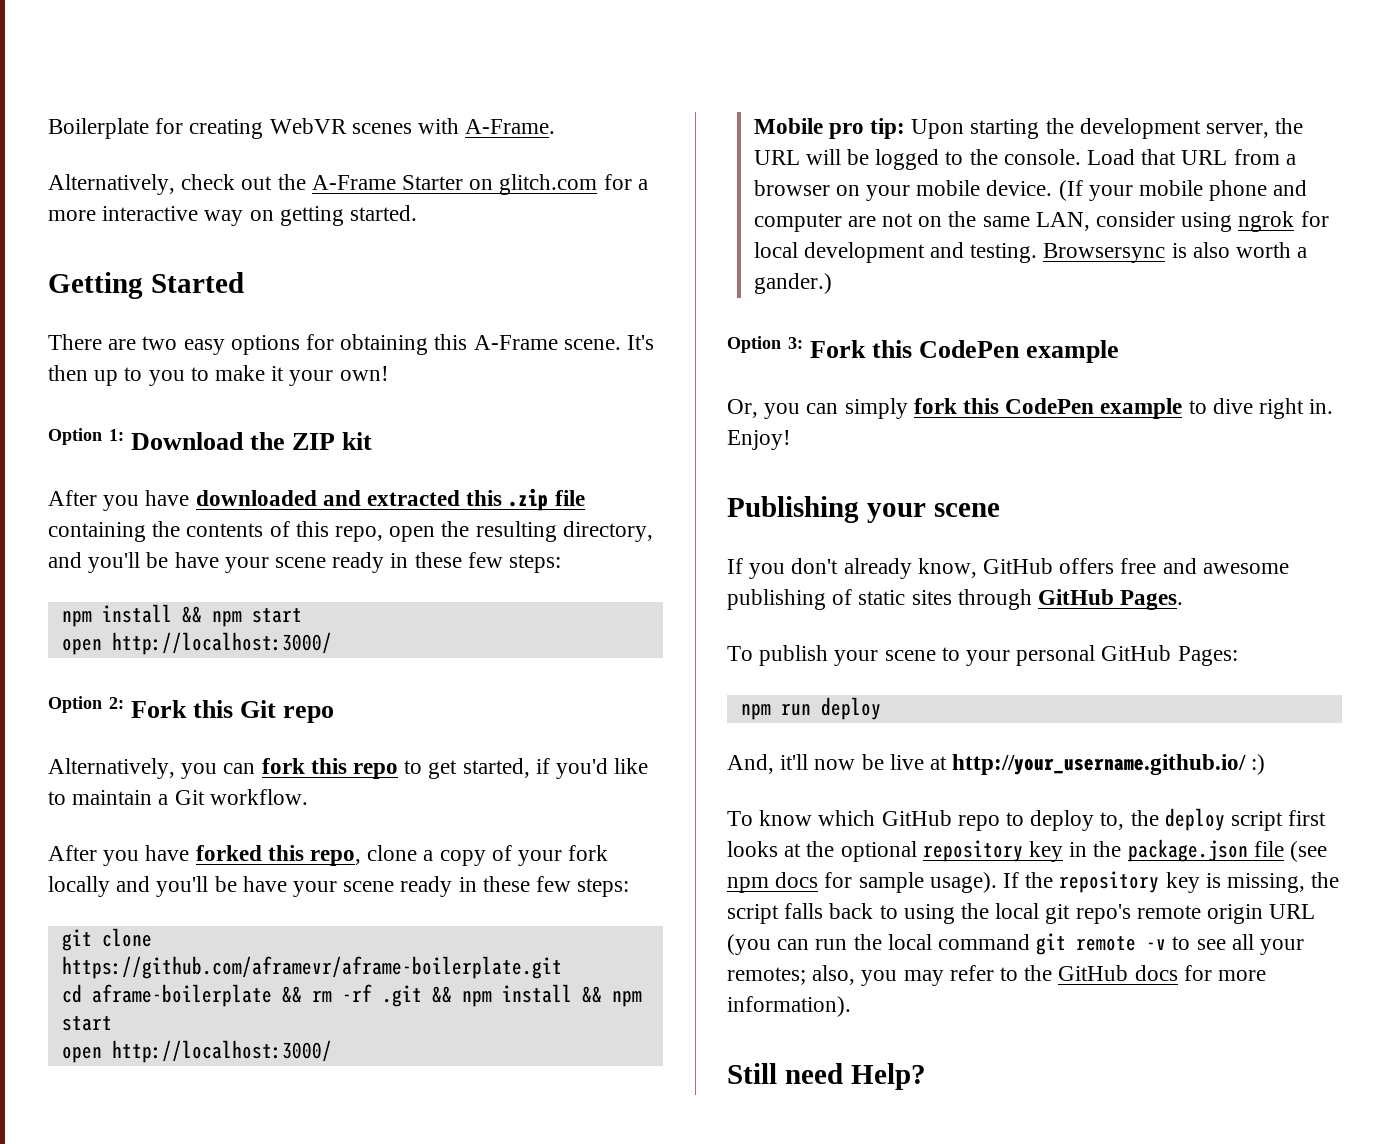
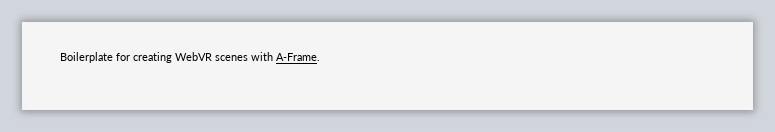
- Alternatively, check out the A-Frame Starter on glitch.com for a more interactive way on getting started.
- Getting Started
- There are two easy options for obtaining this A-Frame scene. It's then up to you to make it your own!
- Option 1: Download the ZIP kit
- After you have downloaded and extracted this .zip file containing the contents of this repo, open the resulting directory, and you'll be have your scene ready in these few steps:
- npm install && npm start
- open http://localhost:3000/
- Option 2: Fork this Git repo
- Alternatively, you can fork this repo to get started, if you'd like to maintain a Git workflow.
- After you have forked this repo, clone a copy of your fork locally and you'll be have your scene ready in these few steps:
- git clone https://github.com/aframevr/aframe-boilerplate.git
- cd aframe-boilerplate && rm -rf .git && npm install && npm start
- open http://localhost:3000/
- Mobile pro tip: Upon starting the development server, the URL will be logged to the console. Load that URL from a browser on your mobile device. (If your mobile phone and computer are not on the same LAN, consider using ngrok for local development and testing. Browsersync is also worth a gander.)
- Option 3: Fork this CodePen example
- Or, you can simply fork this CodePen example to dive right in. Enjoy!
- Publishing your scene
- If you don't already know, GitHub offers free and awesome publishing of static sites through GitHub Pages.
- To publish your scene to your personal GitHub Pages:
- npm run deploy
- And, it'll now be live at http://your_username.github.io/ :)
- To know which GitHub repo to deploy to, the deploy script first looks at the optional repository key in the package.json file (see npm docs for sample usage). If the repository key is missing, the script falls back to using the local git repo's remote origin URL (you can run the local command git remote -v to see all your remotes; also, you may refer to the GitHub docs for more information).
- Still need Help?

